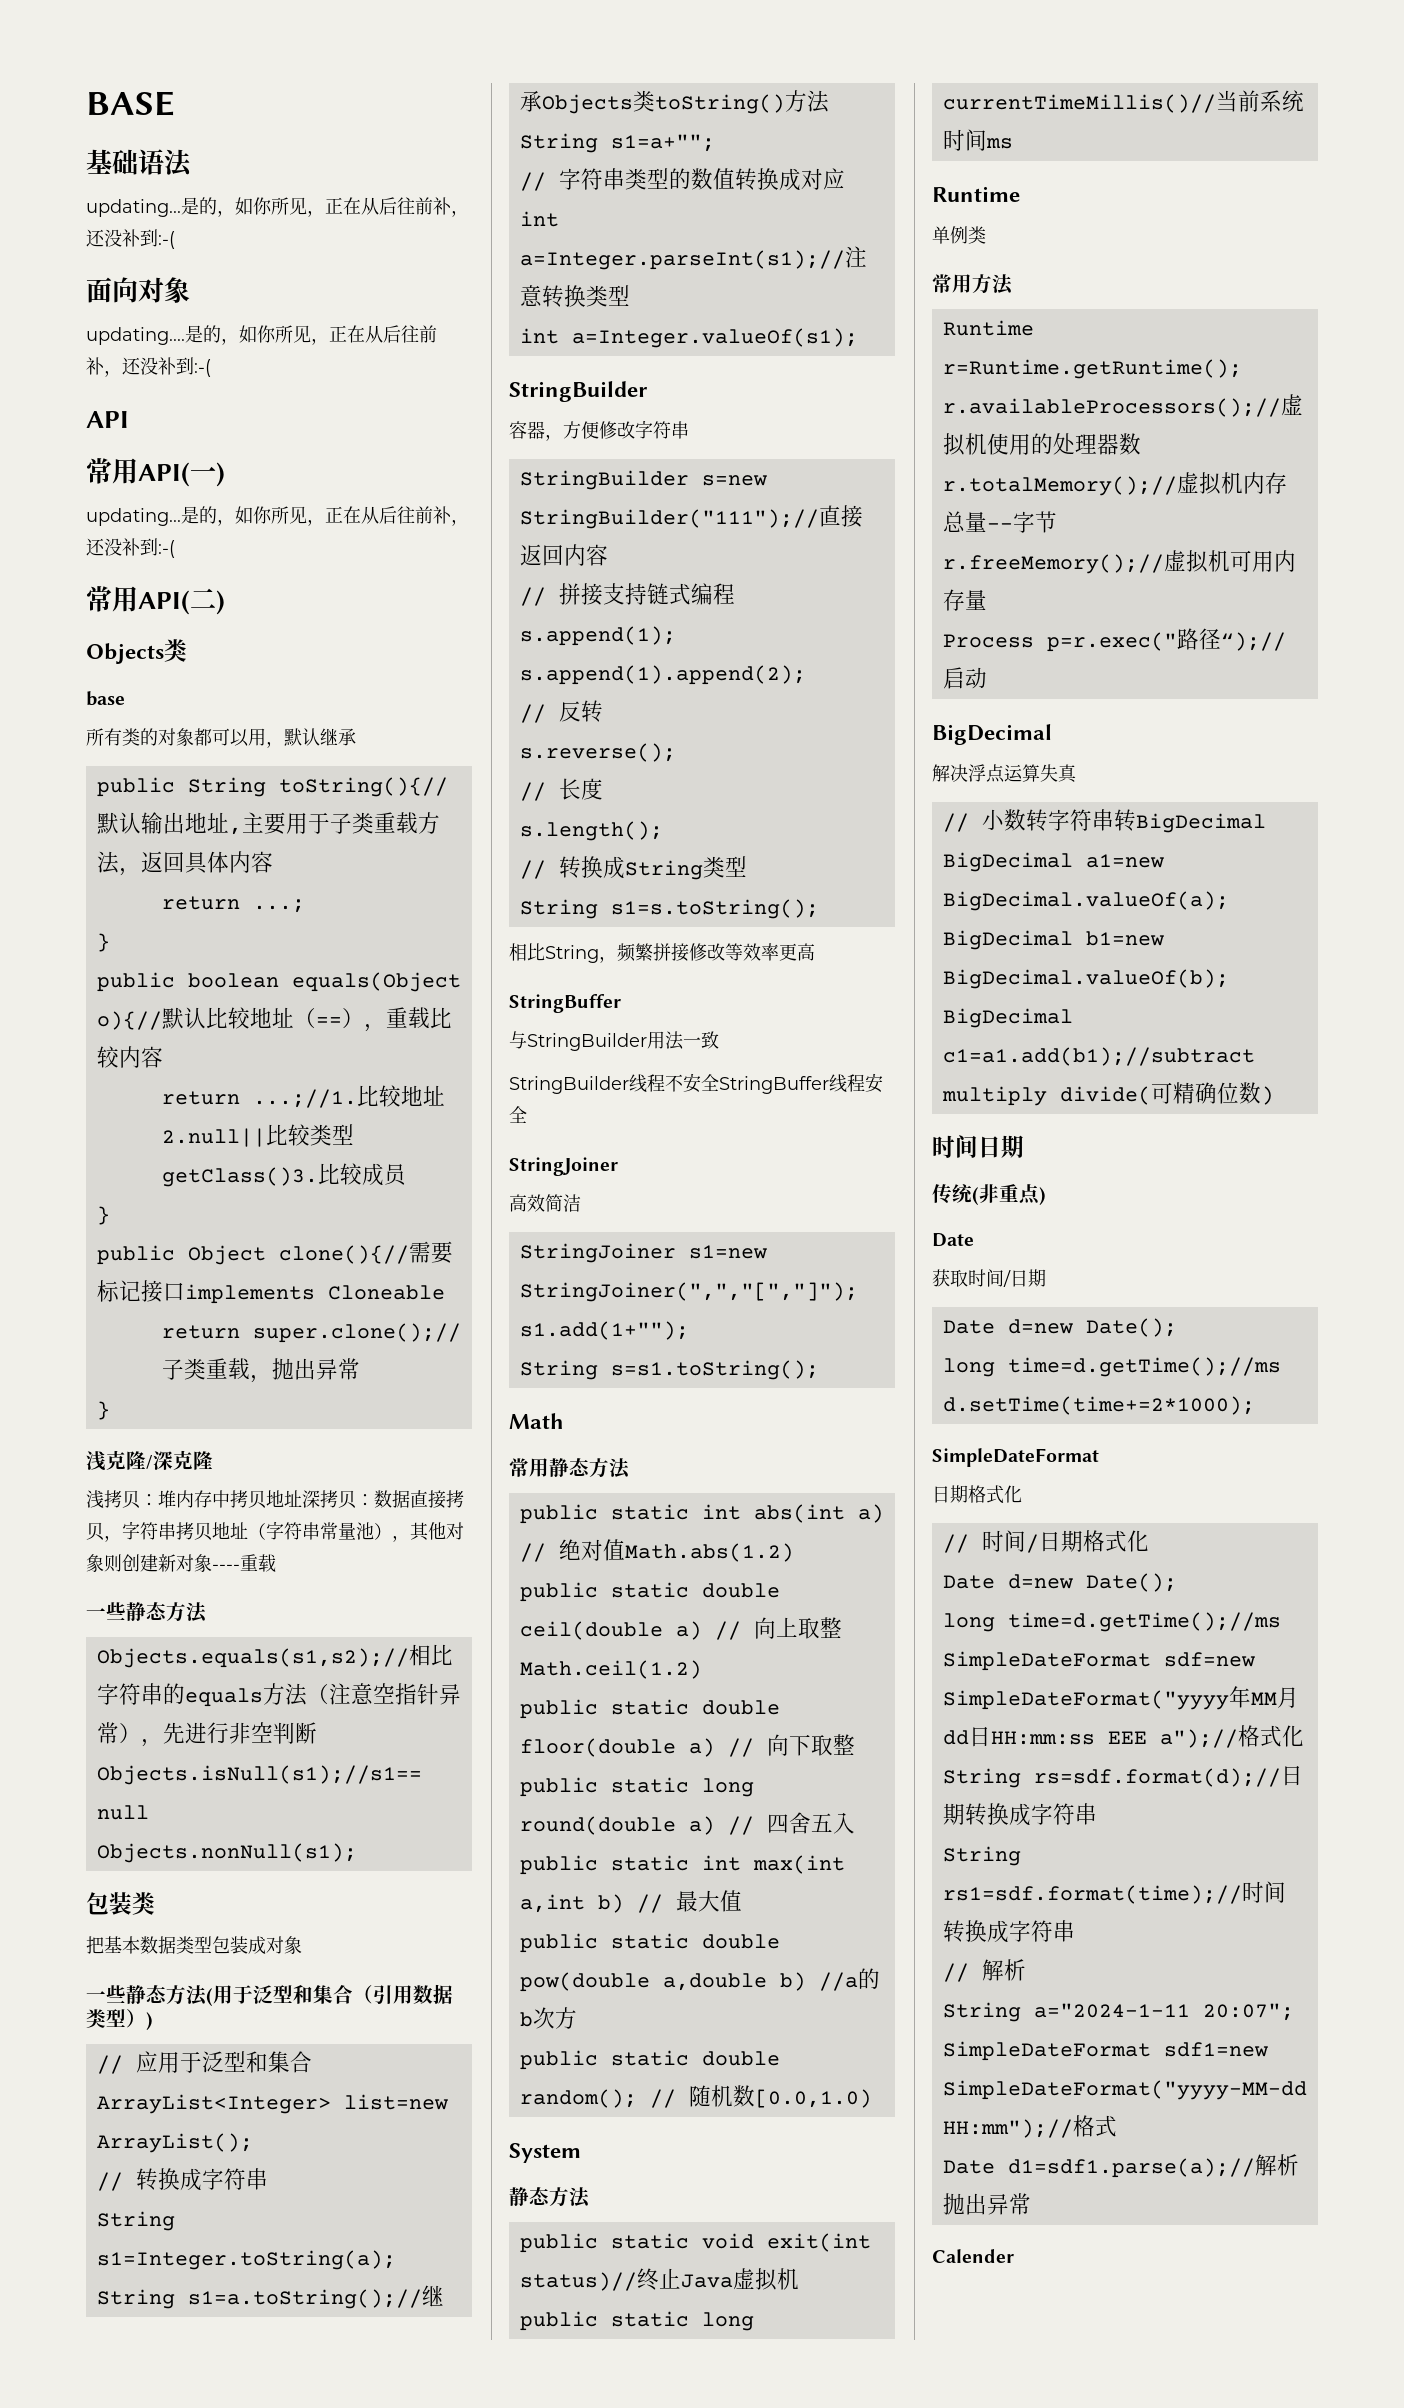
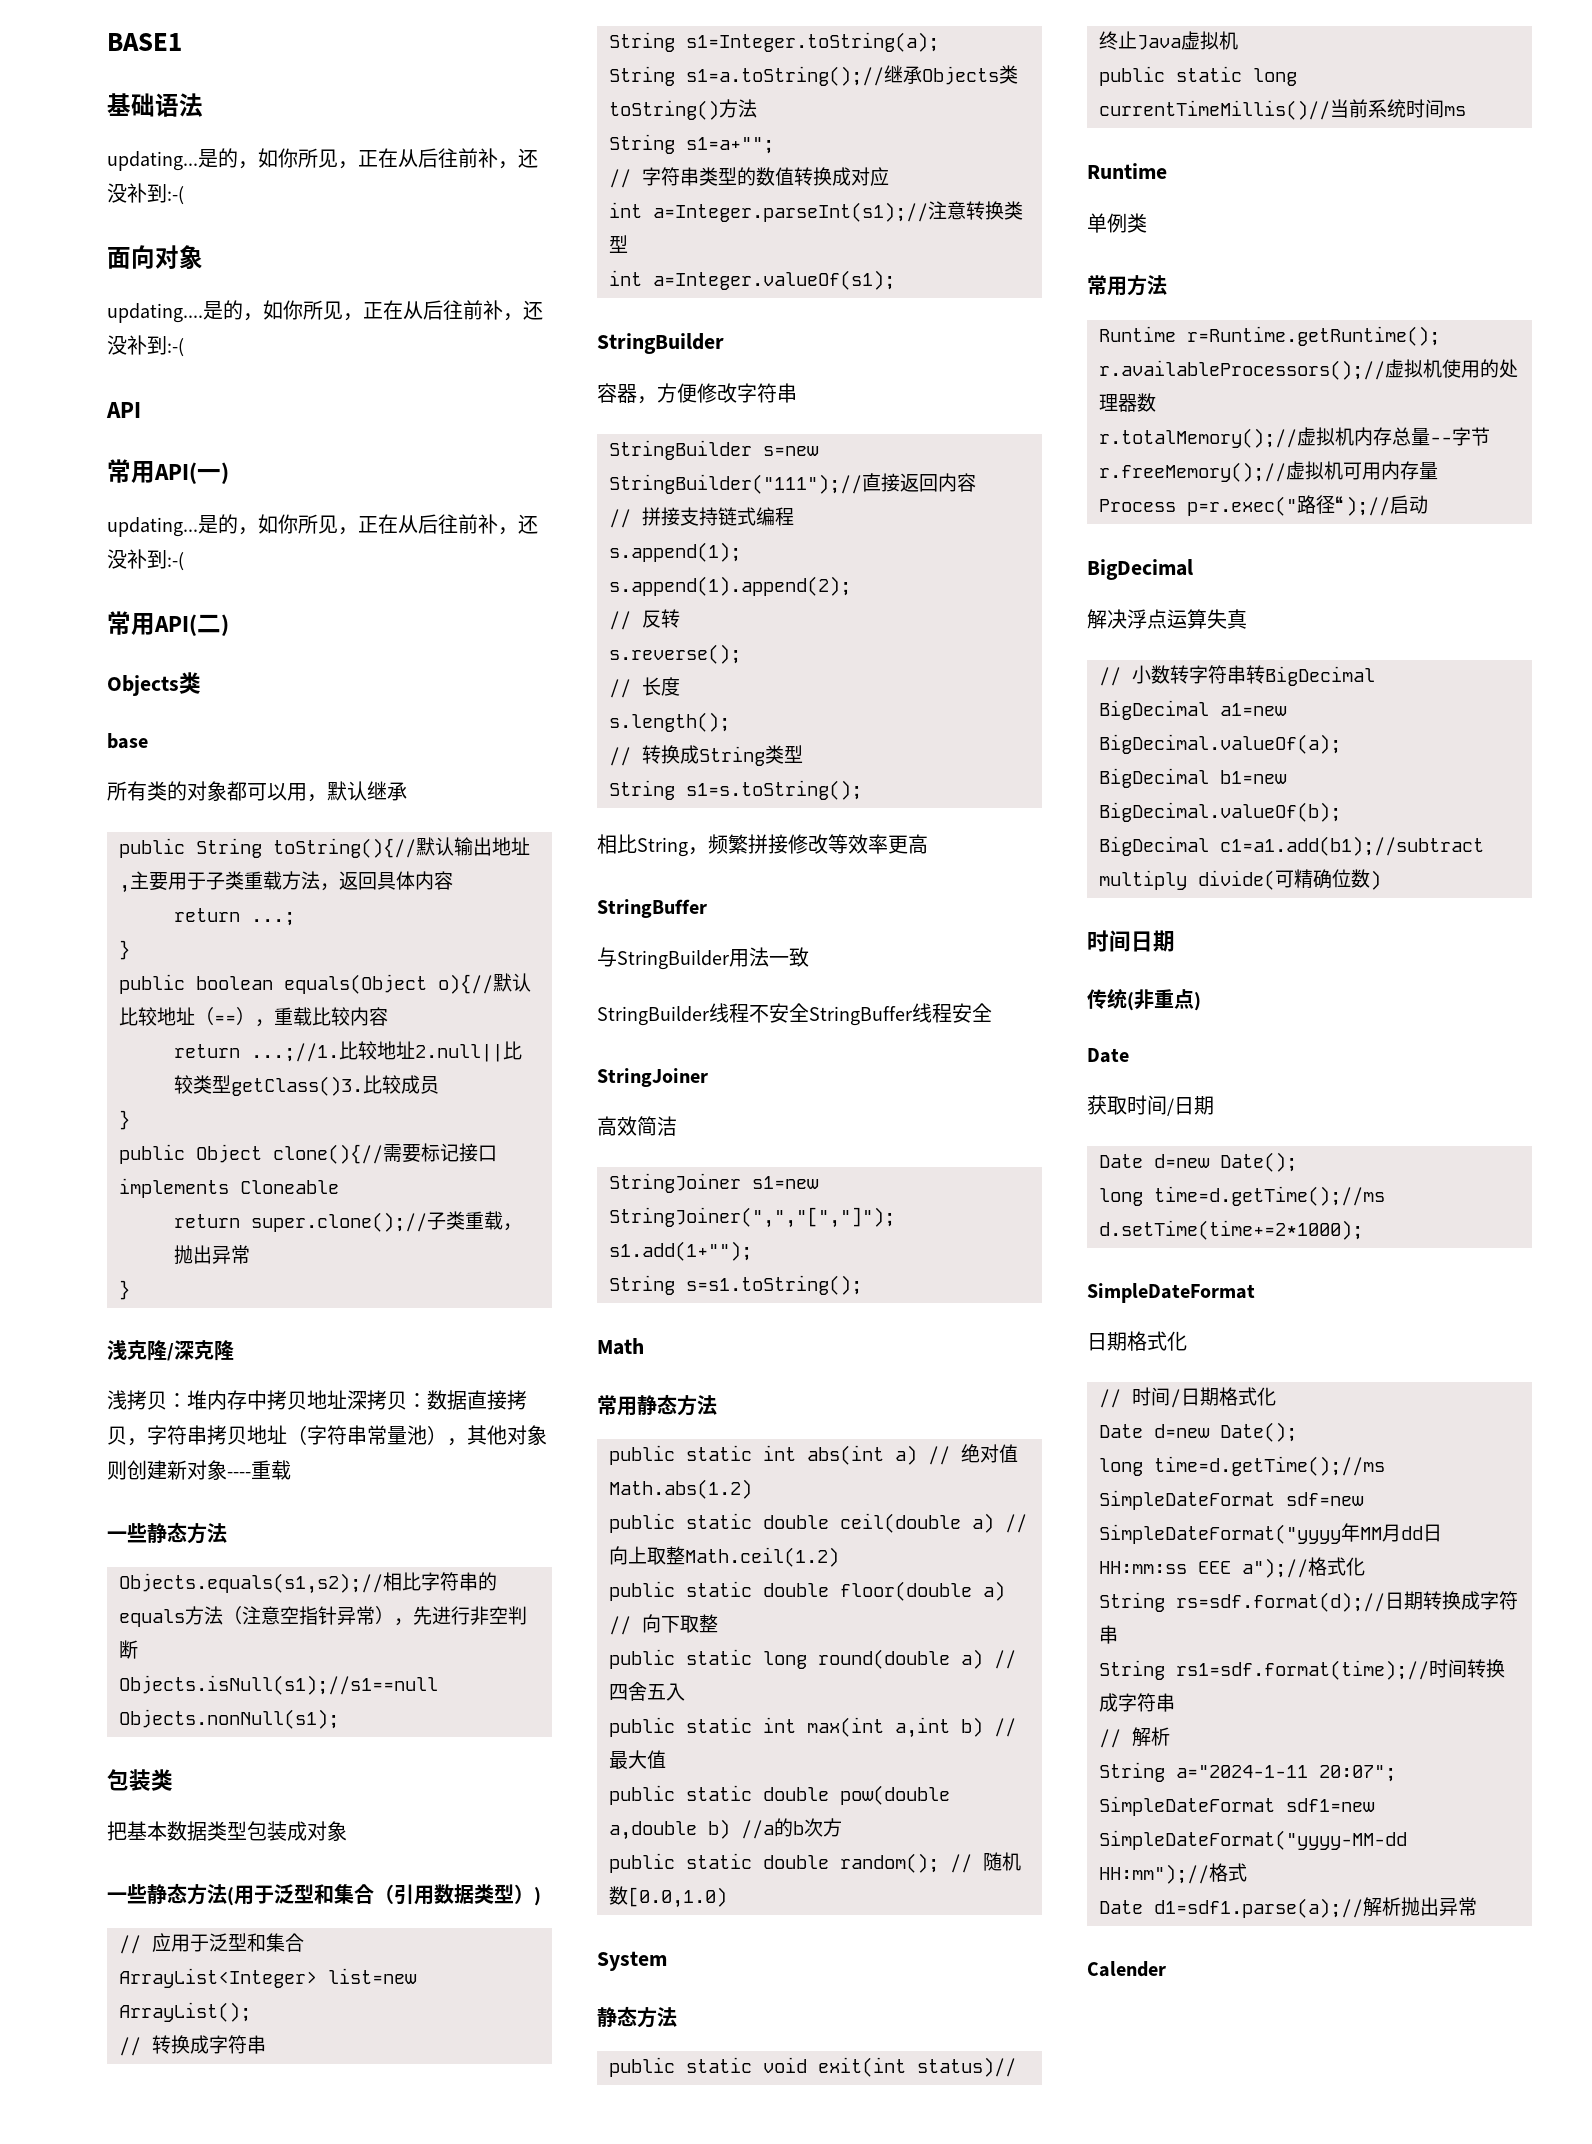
- BASE
+ BASE1

